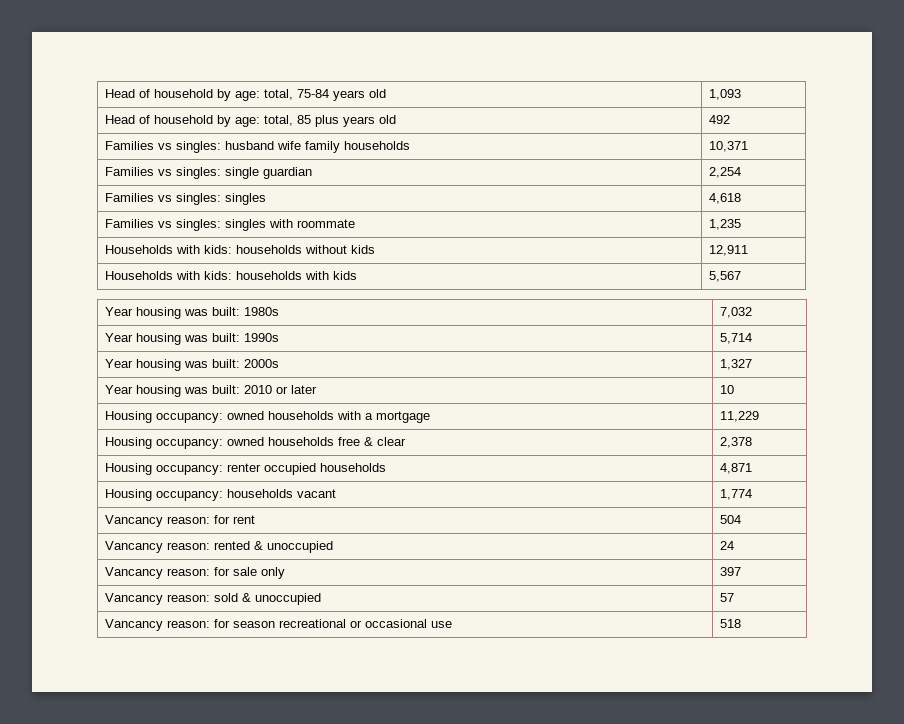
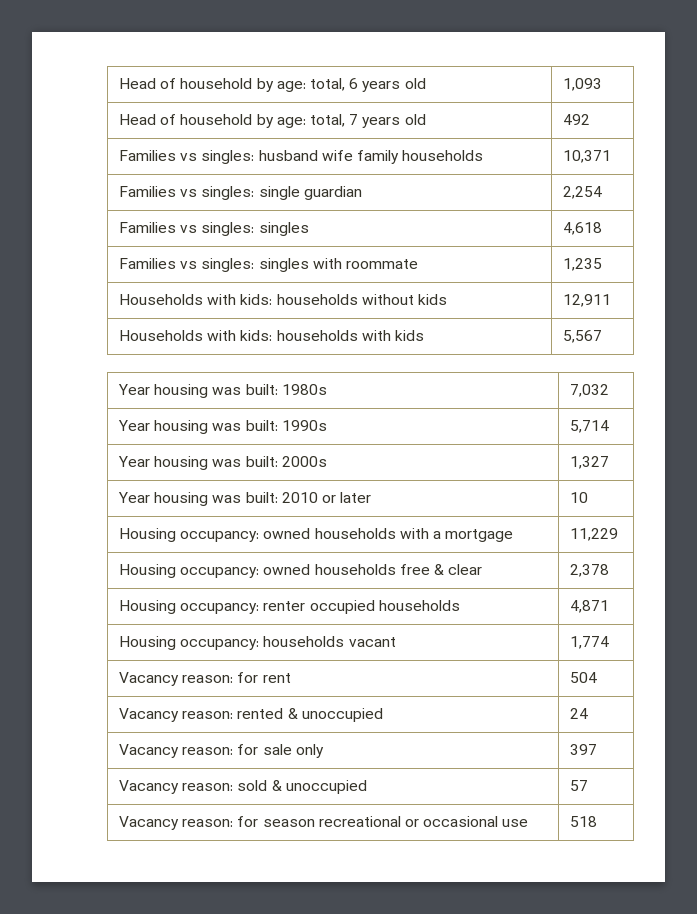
- Head of household by age: total, 75-84 years old | 1,093
+ Head of household by age: total, 6 years old | 1,093
- Head of household by age: total, 85 plus years old | 492
+ Head of household by age: total, 7 years old | 492
- Vancancy reason: for rent | 504
+ Vacancy reason: for rent | 504
- Vancancy reason: rented & unoccupied | 24
+ Vacancy reason: rented & unoccupied | 24
- Vancancy reason: for sale only | 397
+ Vacancy reason: for sale only | 397
- Vancancy reason: sold & unoccupied | 57
+ Vacancy reason: sold & unoccupied | 57
- Vancancy reason: for season recreational or occasional use | 518
+ Vacancy reason: for season recreational or occasional use | 518

